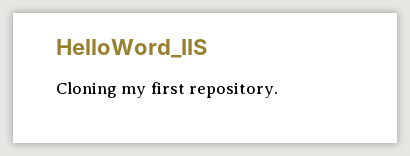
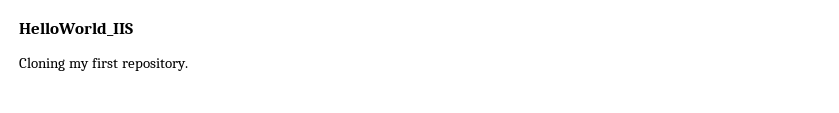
- HelloWord_IIS
+ HelloWorld_IIS

